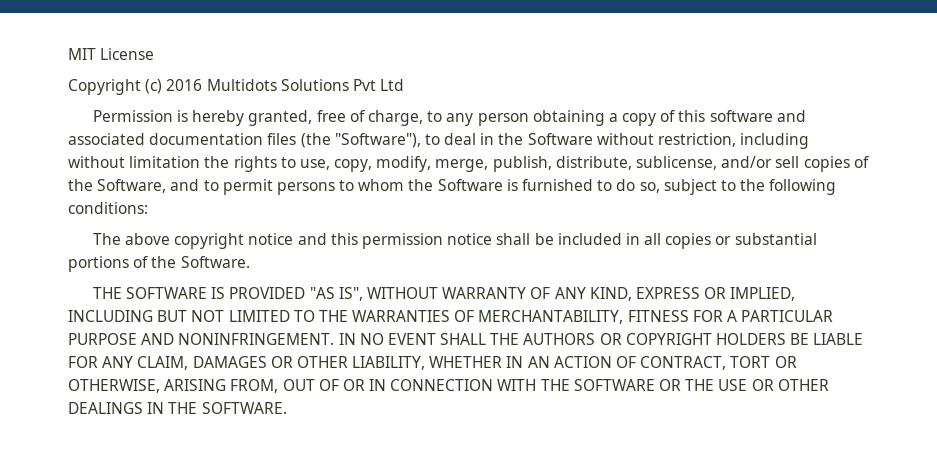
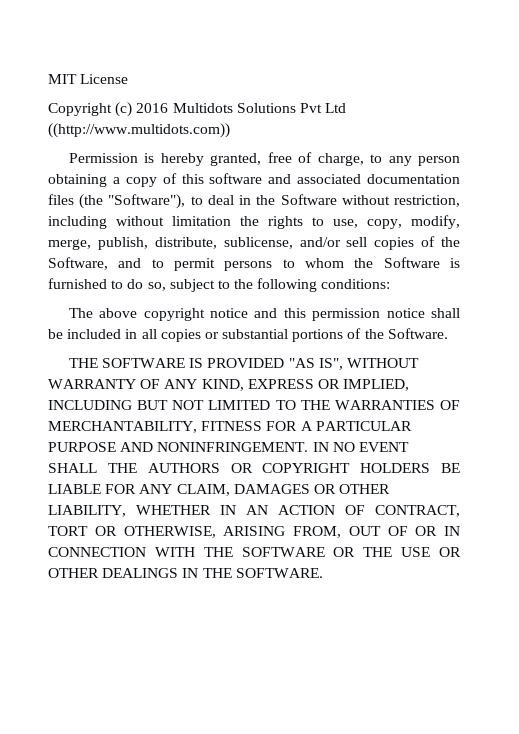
- Copyright (c) 2016 Multidots Solutions Pvt Ltd
+ Copyright (c) 2016 Multidots Solutions Pvt Ltd ((http://www.multidots.com))

